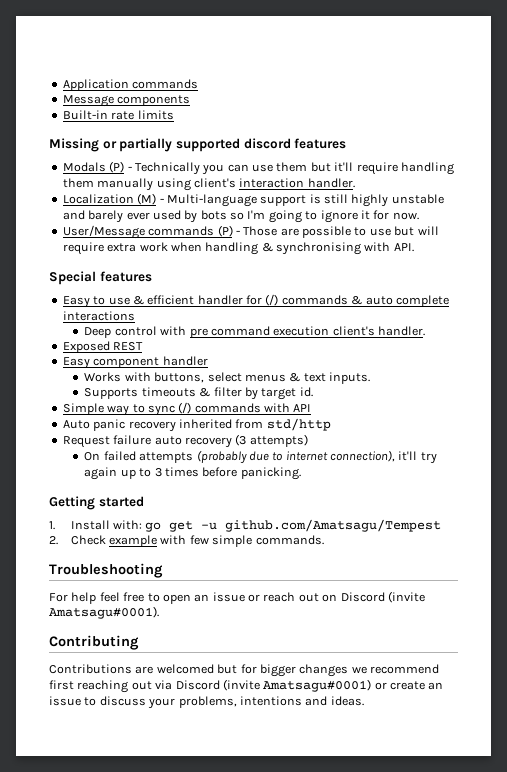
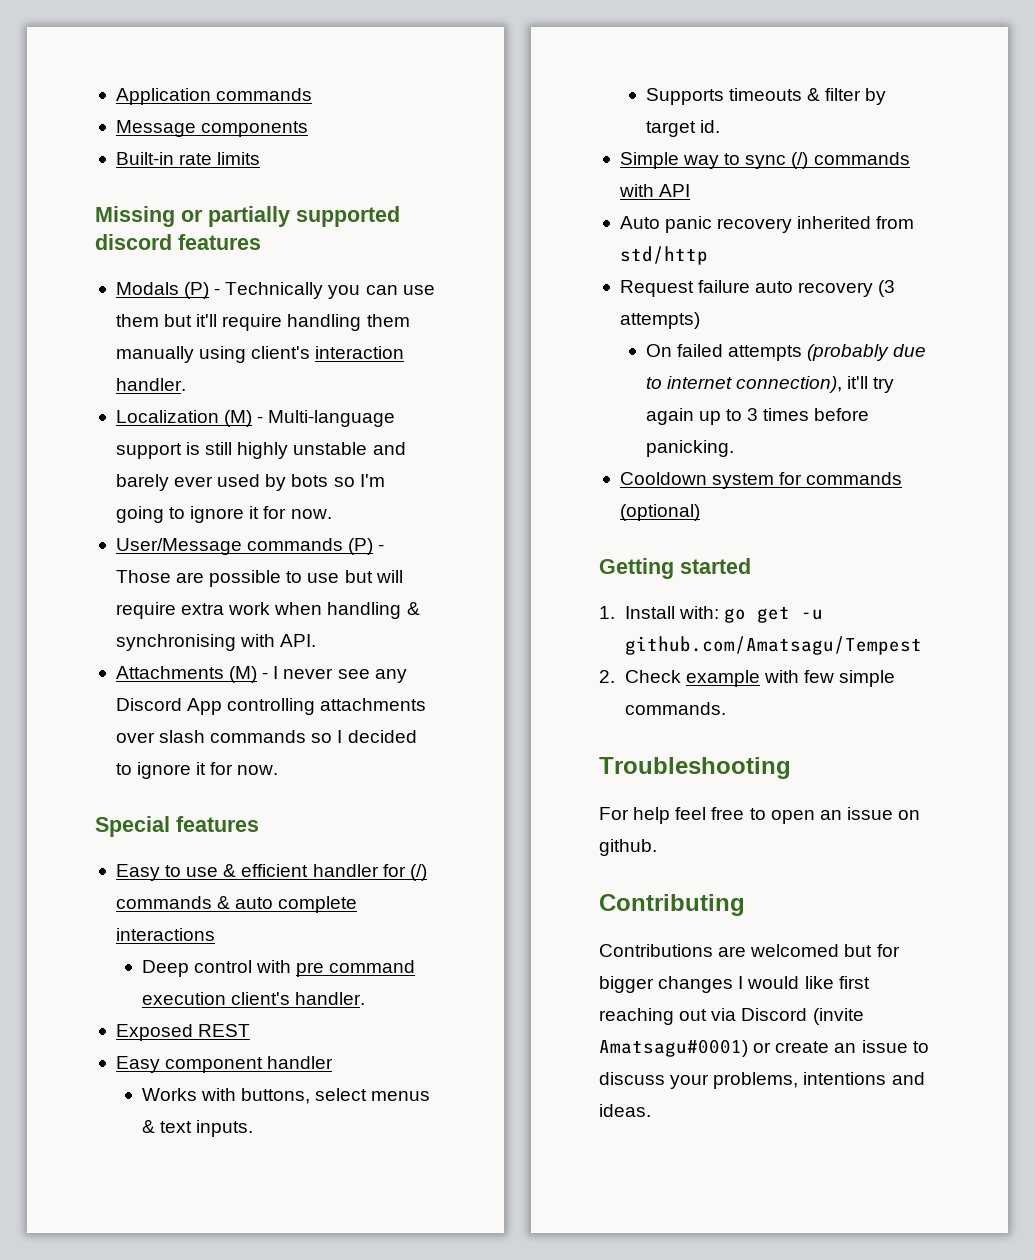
+ Attachments (M) - I never see any Discord App controlling attachments over slash commands so I decided to ignore it for now.
+ Cooldown system for commands (optional)
- For help feel free to open an issue or reach out on Discord (invite Amatsagu#0001).
+ For help feel free to open an issue on github.
- Contributions are welcomed but for bigger changes we recommend first reaching out via Discord (invite Amatsagu#0001) or create an issue to discuss your problems, intentions and ideas.
+ Contributions are welcomed but for bigger changes I would like first reaching out via Discord (invite Amatsagu#0001) or create an issue to discuss your problems, intentions and ideas.

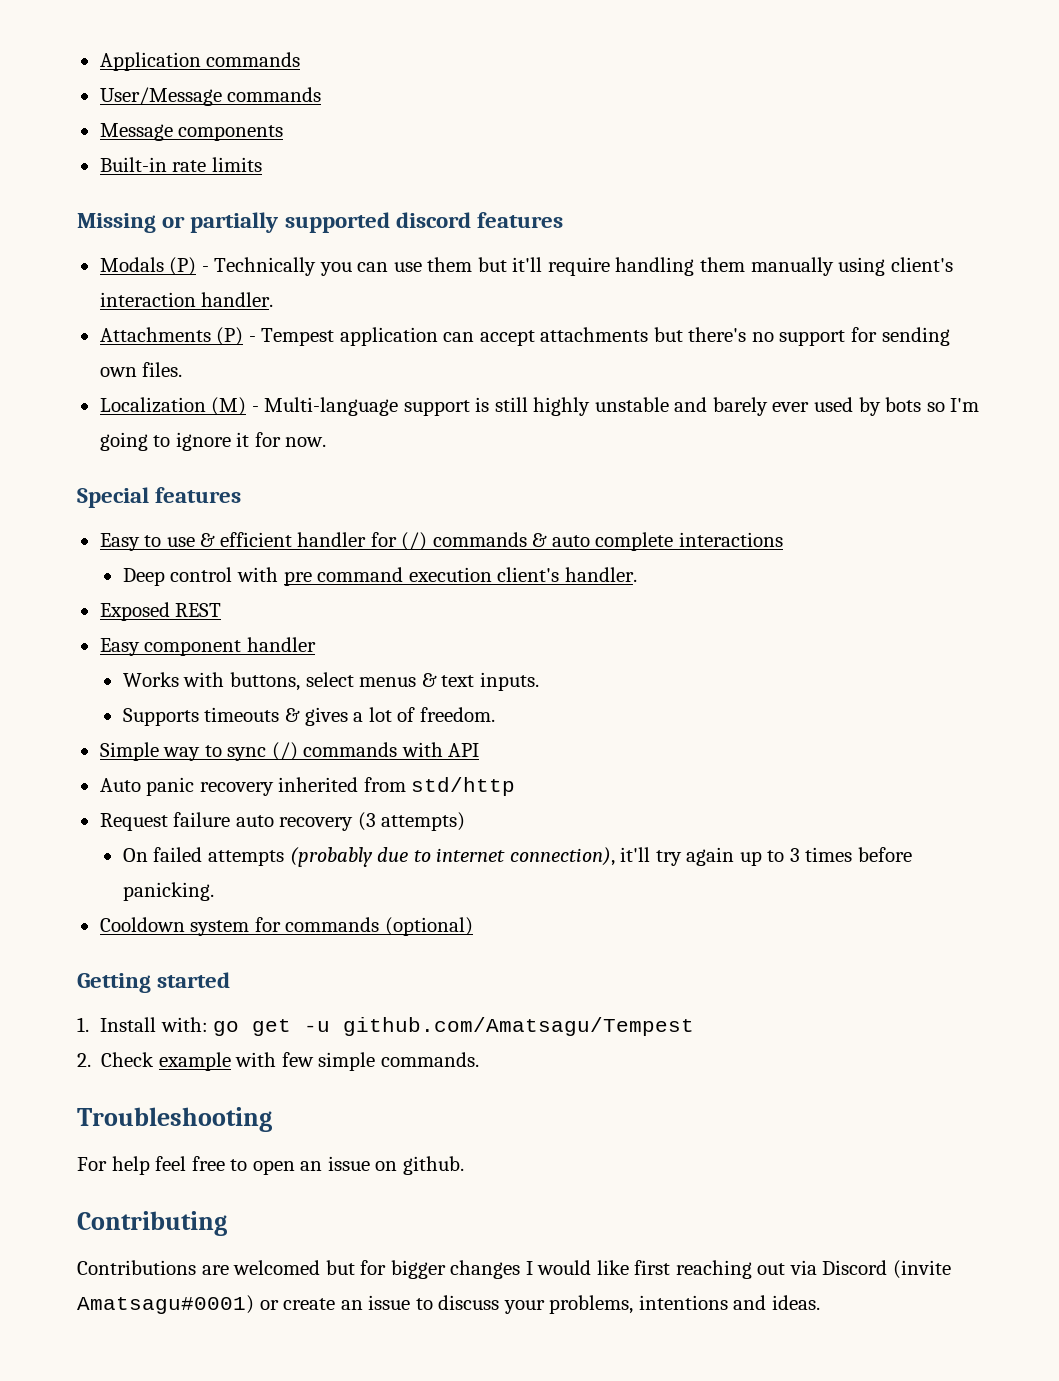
+ User/Message commands
+ Attachments (P) - Tempest application can accept attachments but there's no support for sending own files.
- User/Message commands (P) - Those are possible to use but will require extra work when handling & synchronising with API.
- Attachments (M) - I never see any Discord App controlling attachments over slash commands so I decided to ignore it for now.
- Supports timeouts & filter by target id.
+ Supports timeouts & gives a lot of freedom.

